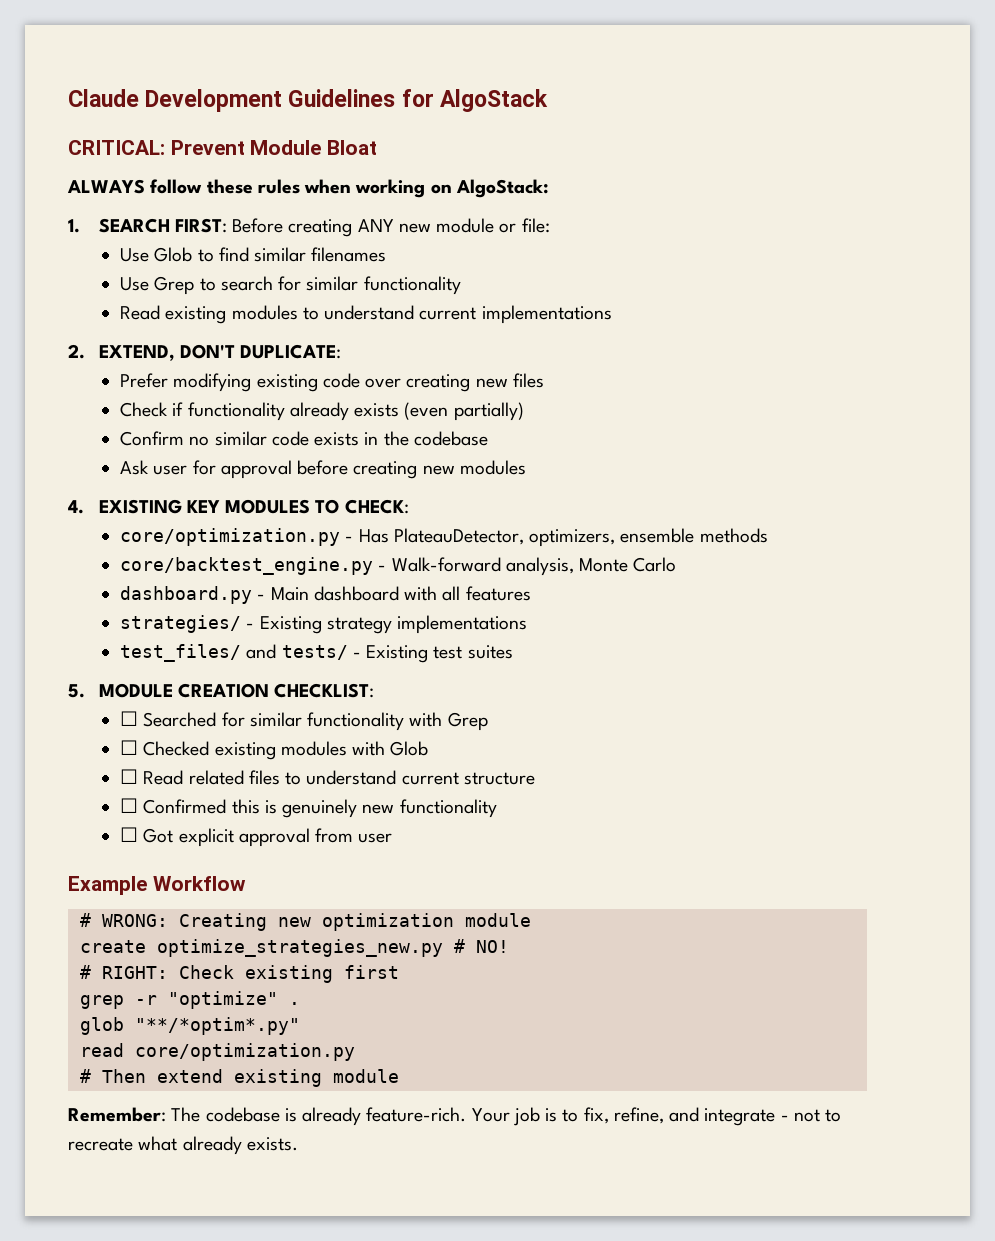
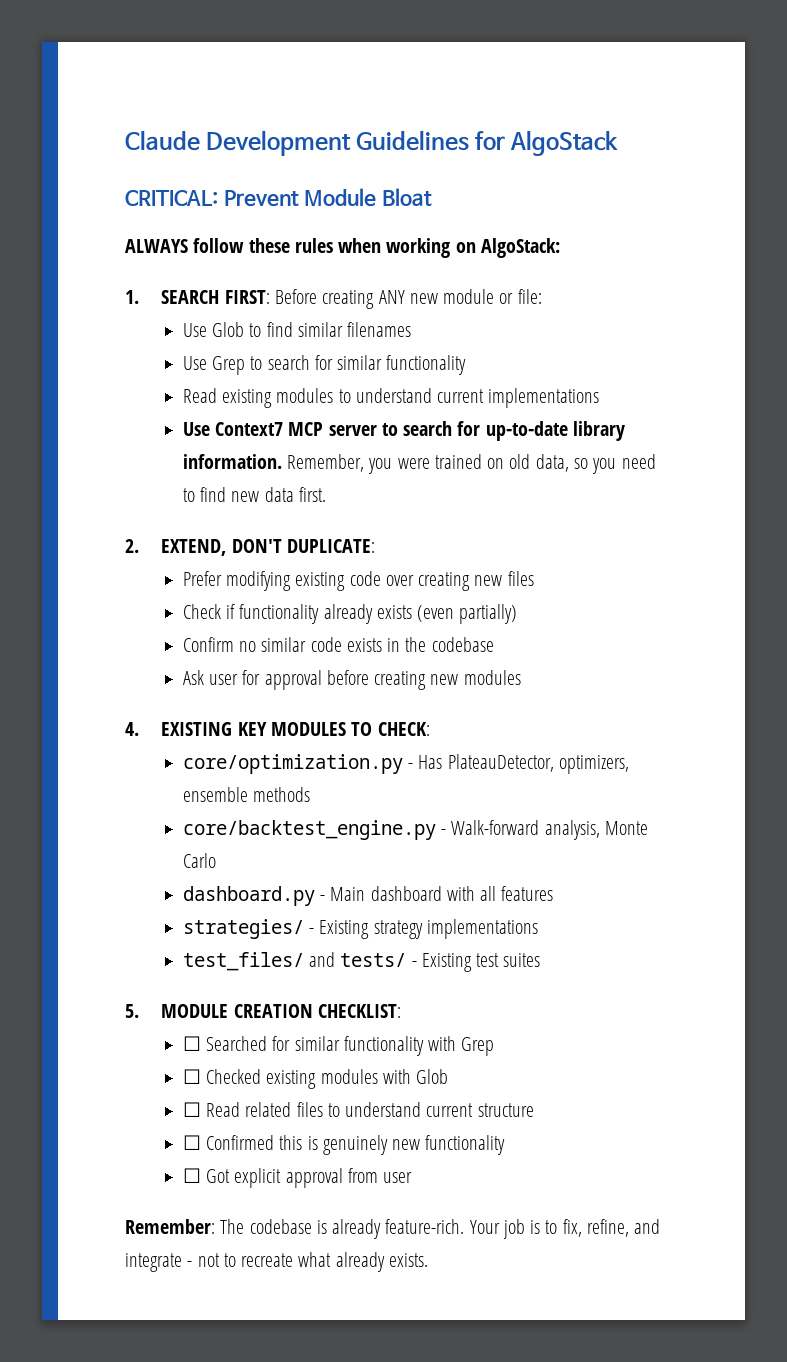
+ Use Context7 MCP server to search for up-to-date library information. Remember, you were trained on old data, so you need to find new data first.
- Example Workflow
- # WRONG: Creating new optimization module
- create optimize_strategies_new.py # NO!
- # RIGHT: Check existing first
- grep -r "optimize" .
- glob "**/*optim*.py"
- read core/optimization.py
- # Then extend existing module

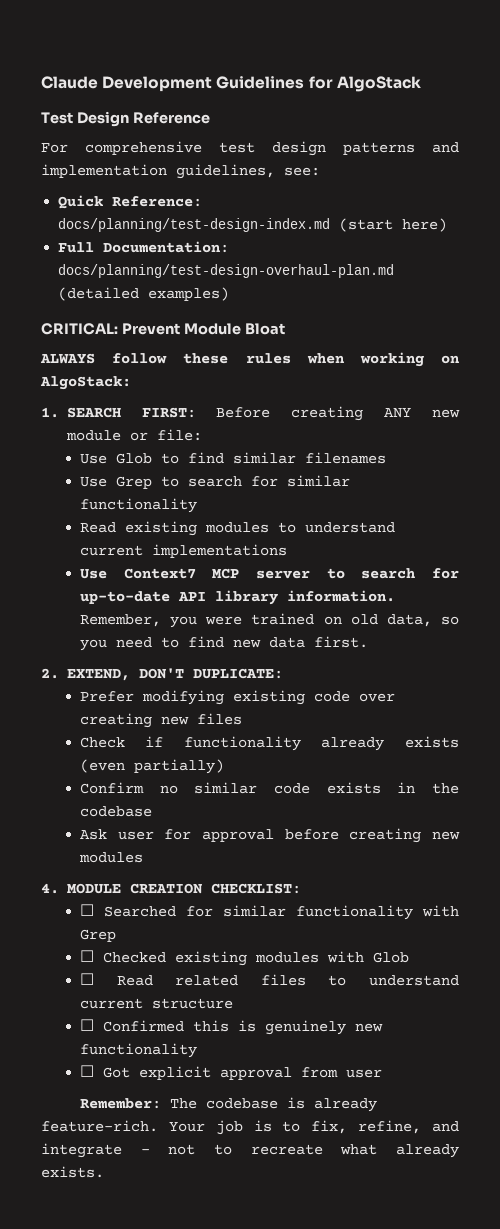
+ Test Design Reference
+ For comprehensive test design patterns and implementation guidelines, see:
+ Quick Reference: docs/planning/test-design-index.md (start here)
+ Full Documentation: docs/planning/test-design-overhaul-plan.md (detailed examples)
- Use Context7 MCP server to search for up-to-date library information.
+ Use Context7 MCP server to search for up-to-date API library information.
- 4. EXISTING KEY MODULES TO CHECK:
- core/optimization.py - Has PlateauDetector, optimizers, ensemble methods
- core/backtest_engine.py - Walk-forward analysis, Monte Carlo
- dashboard.py - Main dashboard with all features
- strategies/ - Existing strategy implementations
- test_files/ and tests/ - Existing test suites
- 5. MODULE CREATION CHECKLIST:
+ 4. MODULE CREATION CHECKLIST:

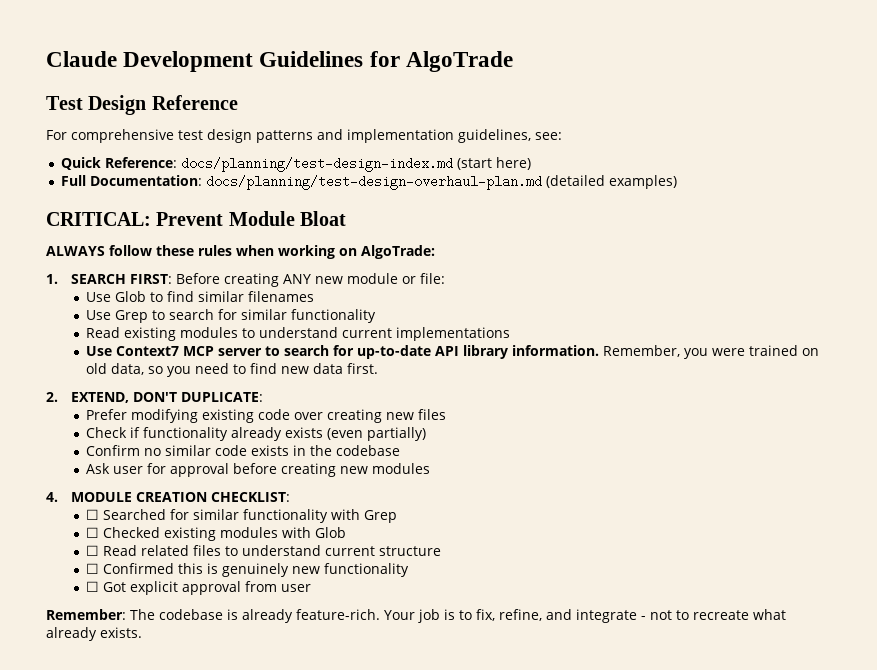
- Claude Development Guidelines for AlgoStack
+ Claude Development Guidelines for AlgoTrade
- ALWAYS follow these rules when working on AlgoStack:
+ ALWAYS follow these rules when working on AlgoTrade:

